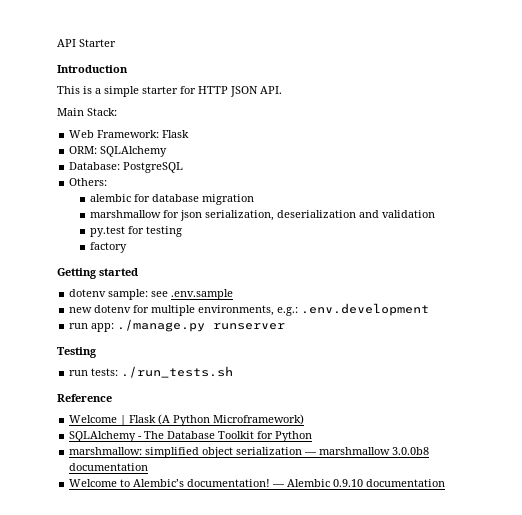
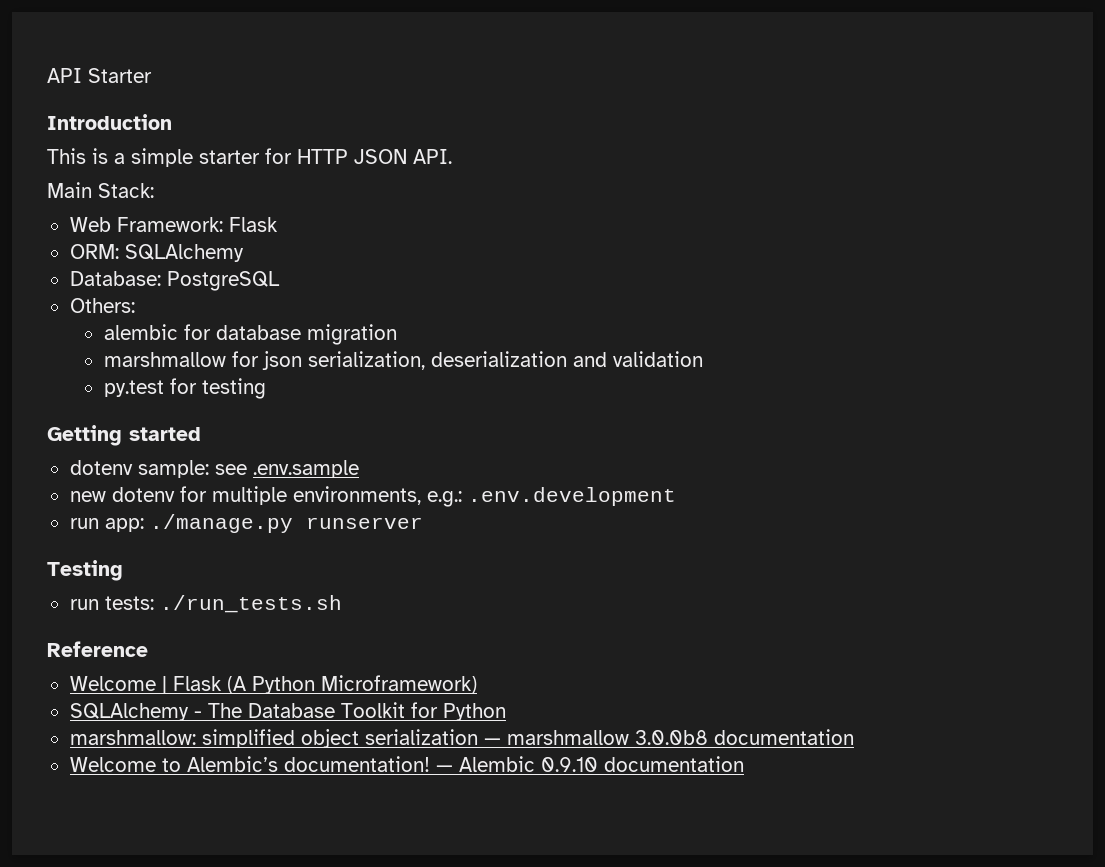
- factory

